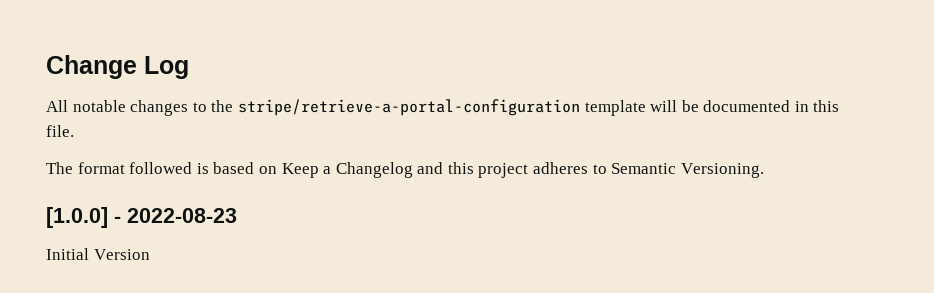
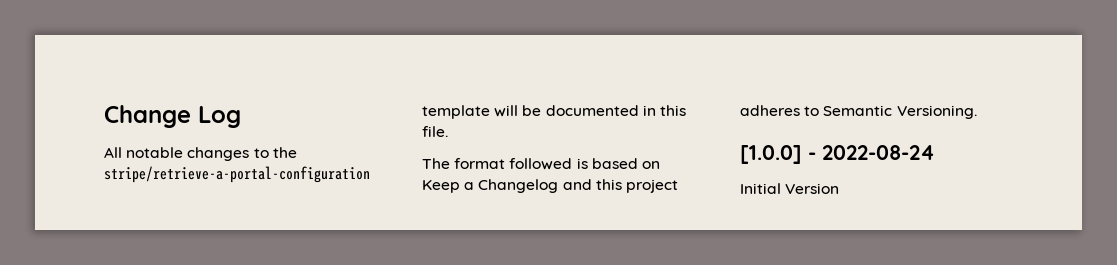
- [1.0.0] - 2022-08-23
+ [1.0.0] - 2022-08-24

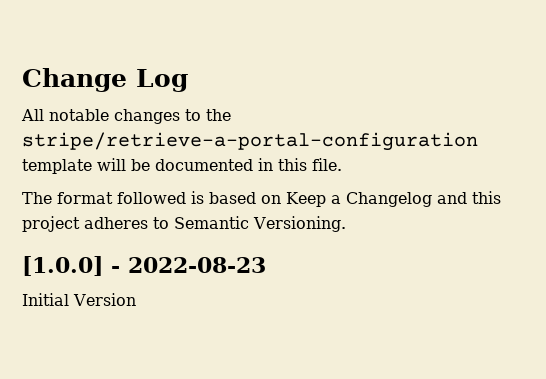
- [1.0.0] - 2022-08-24
+ [1.0.0] - 2022-08-23

